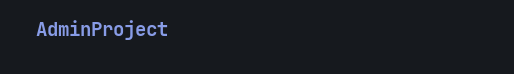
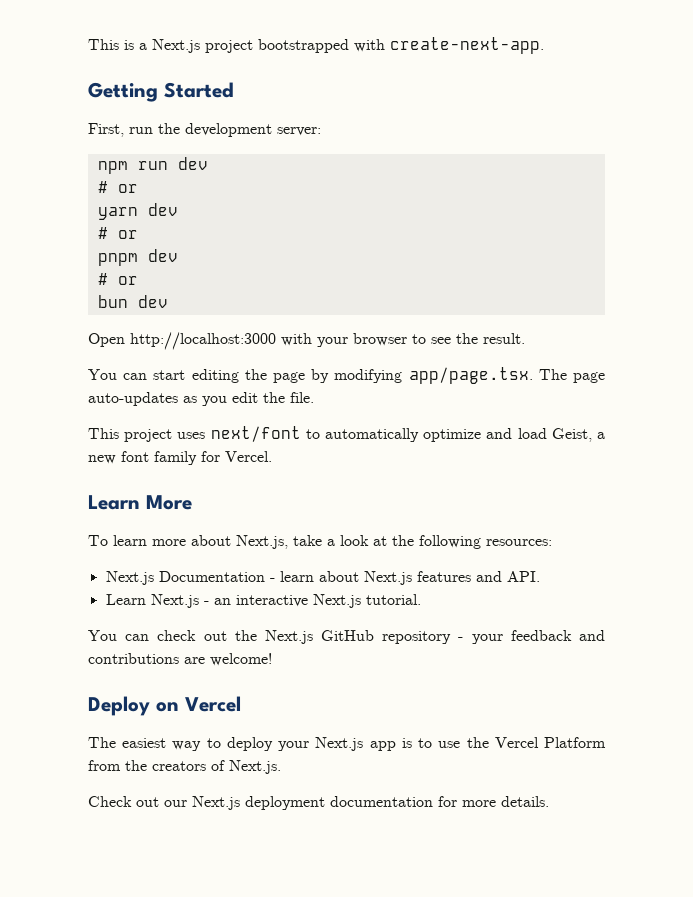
- AdminProject
+ This is a Next.js project bootstrapped with create-next-app.
+ Getting Started
+ First, run the development server:
+ npm run dev
+ # or
+ yarn dev
+ # or
+ pnpm dev
+ # or
+ bun dev
+ Open http://localhost:3000 with your browser to see the result.
+ You can start editing the page by modifying app/page.tsx. The page auto-updates as you edit the file.
+ This project uses next/font to automatically optimize and load Geist, a new font family for Vercel.
+ Learn More
+ To learn more about Next.js, take a look at the following resources:
+ Next.js Documentation - learn about Next.js features and API.
+ Learn Next.js - an interactive Next.js tutorial.
+ You can check out the Next.js GitHub repository - your feedback and contributions are welcome!
+ Deploy on Vercel
+ The easiest way to deploy your Next.js app is to use the Vercel Platform from the creators of Next.js.
+ Check out our Next.js deployment documentation for more details.

